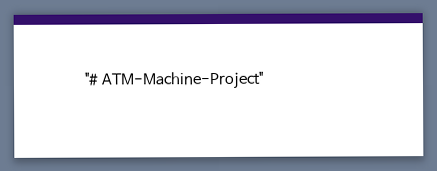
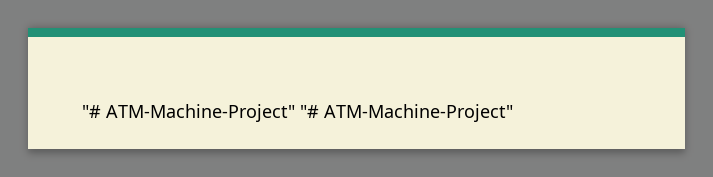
- "# ATM-Machine-Project"
+ "# ATM-Machine-Project" "# ATM-Machine-Project"

